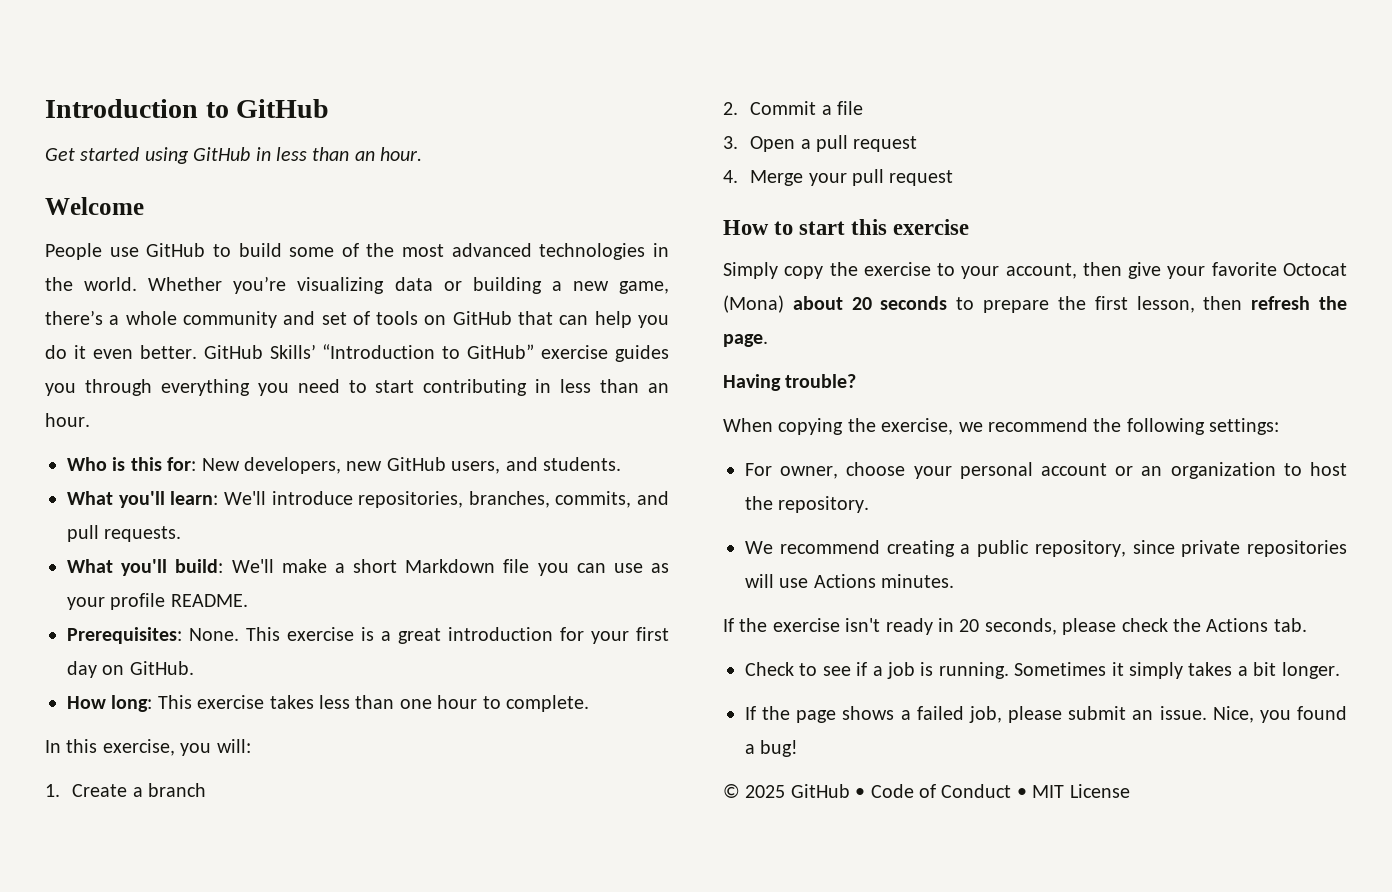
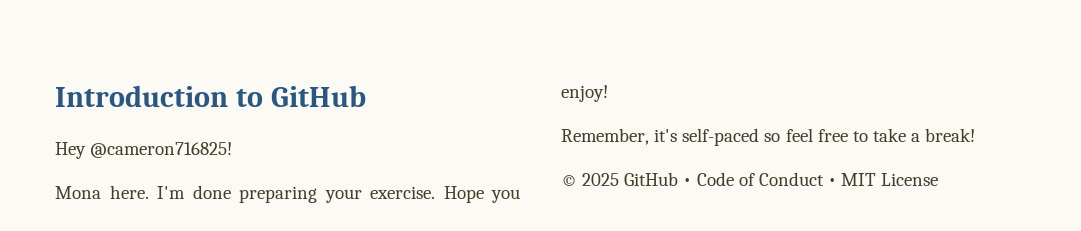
- Get started using GitHub in less than an hour.
- Welcome
- People use GitHub to build some of the most advanced technologies in the world. Whether you’re visualizing data or building a new game, there’s a whole community and set of tools on GitHub that can help you do it even better. GitHub Skills’ “Introduction to GitHub” exercise guides you through everything you need to start contributing in less than an hour.
- Who is this for: New developers, new GitHub users, and students.
- What you'll learn: We'll introduce repositories, branches, commits, and pull requests.
- What you'll build: We'll make a short Markdown file you can use as your profile README.
- Prerequisites: None. This exercise is a great introduction for your first day on GitHub.
- How long: This exercise takes less than one hour to complete.
- In this exercise, you will:
- 1. Create a branch
- 2. Commit a file
- 3. Open a pull request
- 4. Merge your pull request
- How to start this exercise
- Simply copy the exercise to your account, then give your favorite Octocat (Mona) about 20 seconds to prepare the first lesson, then refresh the page.
- Having trouble?
- When copying the exercise, we recommend the following settings:
- For owner, choose your personal account or an organization to host the repository.
- We recommend creating a public repository, since private repositories will use Actions minutes.
- If the exercise isn't ready in 20 seconds, please check the Actions tab.
- Check to see if a job is running. Sometimes it simply takes a bit longer.
- If the page shows a failed job, please submit an issue. Nice, you found a bug!
+ Hey @cameron716825!
+ Mona here. I'm done preparing your exercise. Hope you enjoy!
+ Remember, it's self-paced so feel free to take a break!

